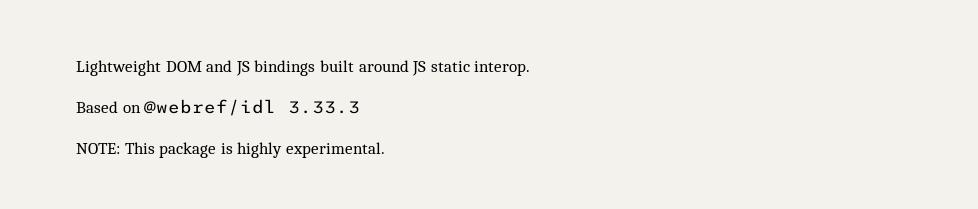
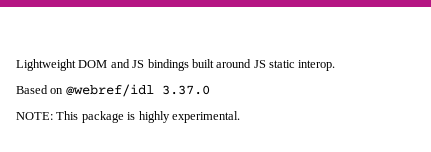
- Based on @webref/idl 3.33.3
+ Based on @webref/idl 3.37.0

